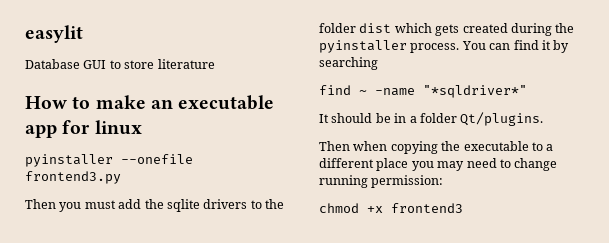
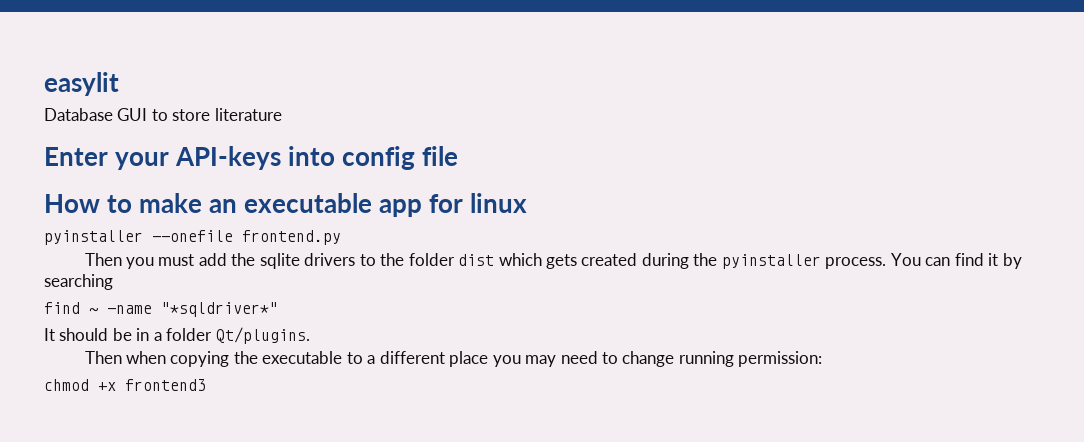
+ Enter your API-keys into config file
- pyinstaller --onefile frontend3.py
+ pyinstaller --onefile frontend.py

